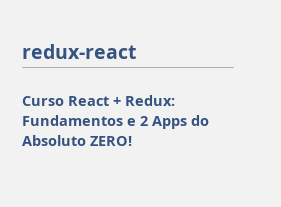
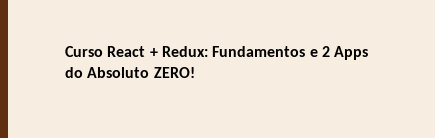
- redux-react

